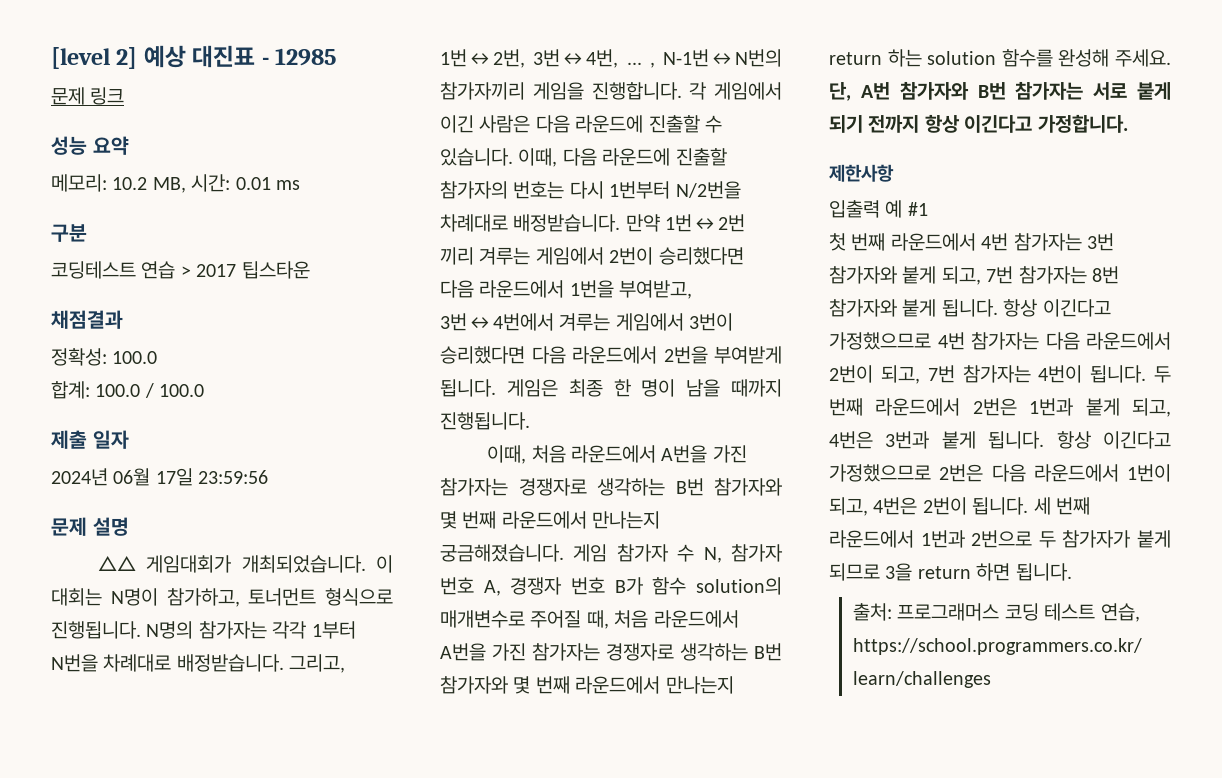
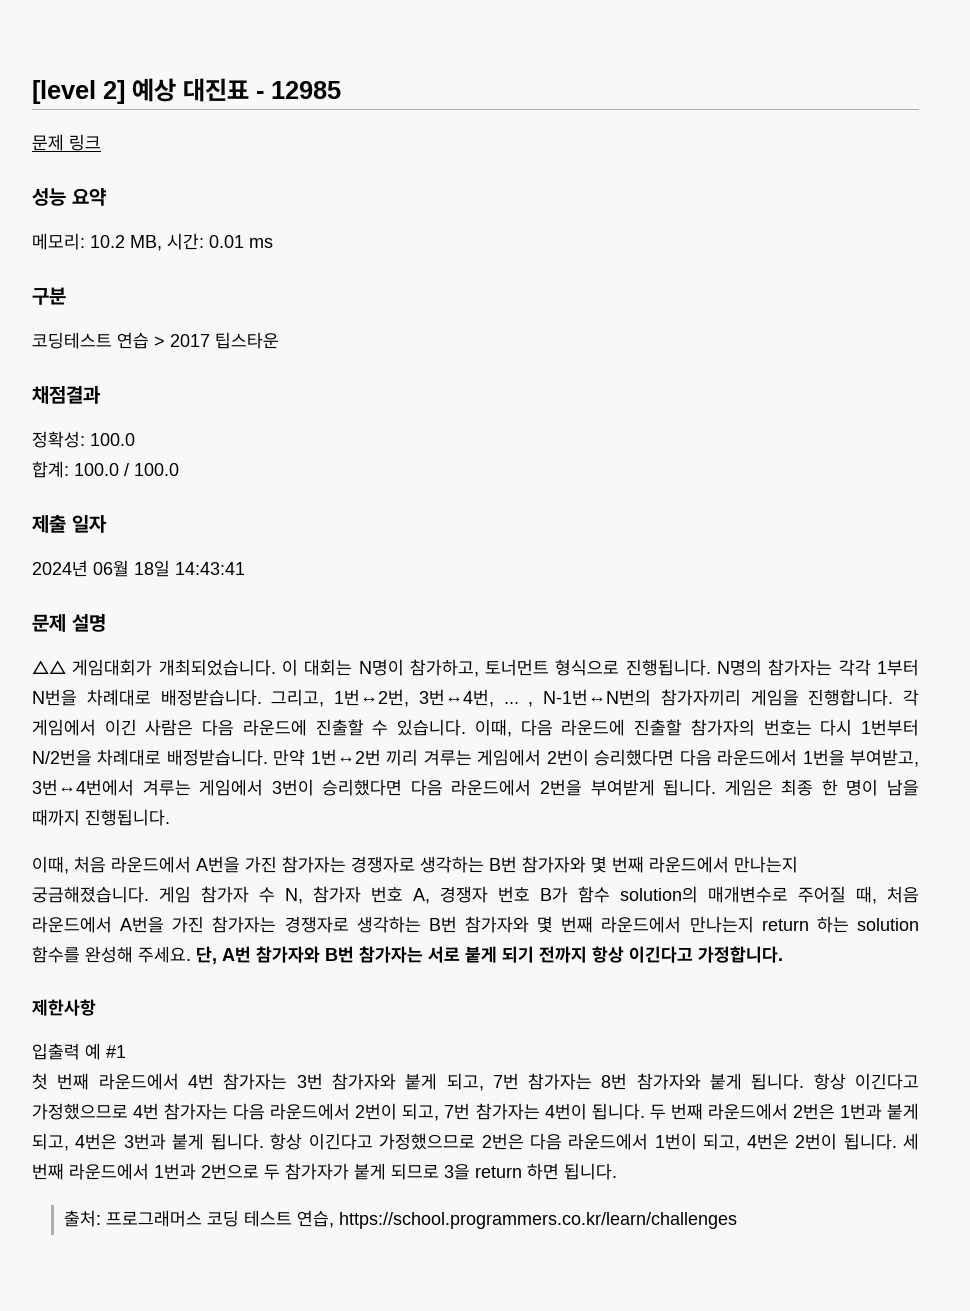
- 2024년 06월 17일 23:59:56
+ 2024년 06월 18일 14:43:41

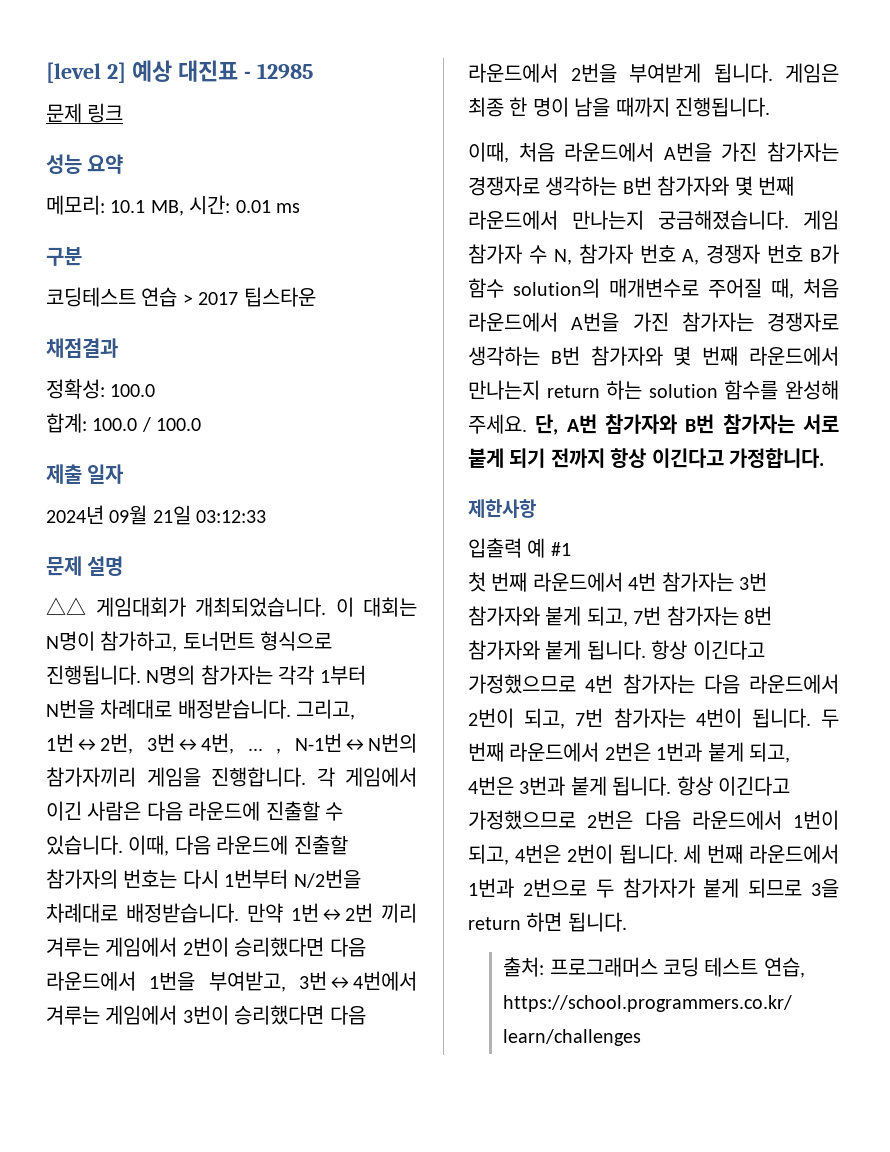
- 메모리: 10.2 MB, 시간: 0.01 ms
+ 메모리: 10.1 MB, 시간: 0.01 ms
- 2024년 06월 18일 14:43:41
+ 2024년 09월 21일 03:12:33

